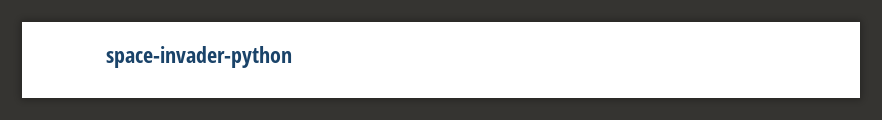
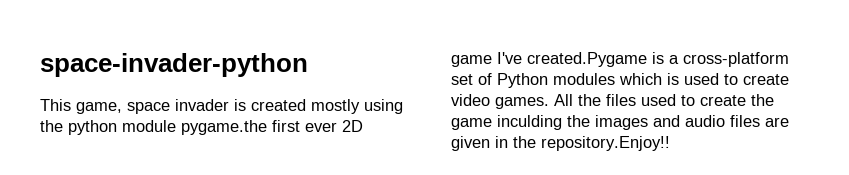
+ This game, space invader is created mostly using the python module pygame.the first ever 2D game I've created.Pygame is a cross-platform set of Python modules which is used to create video games. All the files used to create the game inculding the images and audio files are given in the repository.Enjoy!!

